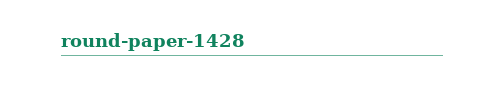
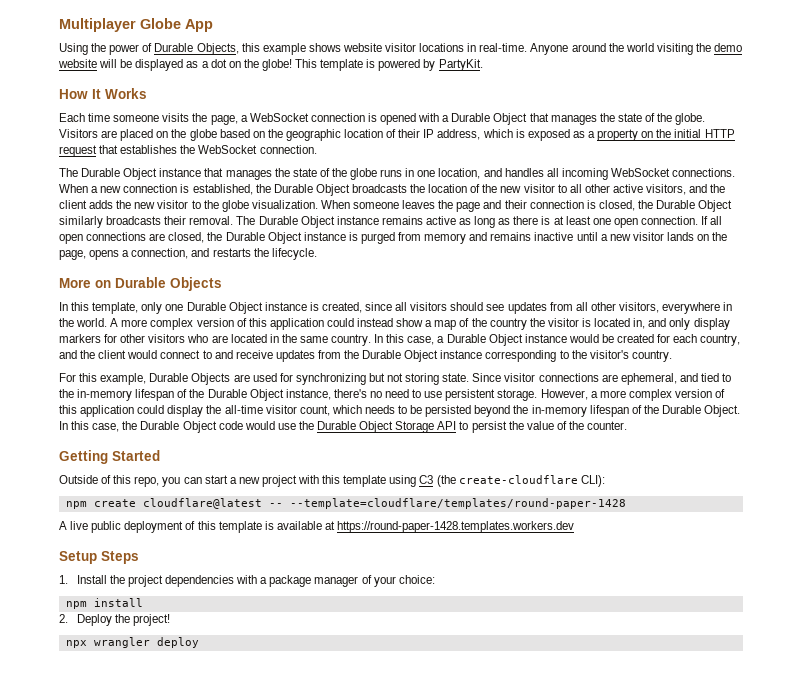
- round-paper-1428
+ Multiplayer Globe App
+ Using the power of Durable Objects, this example shows website visitor locations in real-time. Anyone around the world visiting the demo website will be displayed as a dot on the globe! This template is powered by PartyKit.
+ How It Works
+ Each time someone visits the page, a WebSocket connection is opened with a Durable Object that manages the state of the globe. Visitors are placed on the globe based on the geographic location of their IP address, which is exposed as a property on the initial HTTP request that establishes the WebSocket connection.
+ The Durable Object instance that manages the state of the globe runs in one location, and handles all incoming WebSocket connections. When a new connection is established, the Durable Object broadcasts the location of the new visitor to all other active visitors, and the client adds the new visitor to the globe visualization. When someone leaves the page and their connection is closed, the Durable Object similarly broadcasts their removal. The Durable Object instance remains active as long as there is at least one open connection. If all open connections are closed, the Durable Object instance is purged from memory and remains inactive until a new visitor lands on the page, opens a connection, and restarts the lifecycle.
+ More on Durable Objects
+ In this template, only one Durable Object instance is created, since all visitors should see updates from all other visitors, everywhere in the world. A more complex version of this application could instead show a map of the country the visitor is located in, and only display markers for other visitors who are located in the same country. In this case, a Durable Object instance would be created for each country, and the client would connect to and receive updates from the Durable Object instance corresponding to the visitor's country.
+ For this example, Durable Objects are used for synchronizing but not storing state. Since visitor connections are ephemeral, and tied to the in-memory lifespan of the Durable Object instance, there's no need to use persistent storage. However, a more complex version of this application could display the all-time visitor count, which needs to be persisted beyond the in-memory lifespan of the Durable Object. In this case, the Durable Object code would use the Durable Object Storage API to persist the value of the counter.
+ Getting Started
+ Outside of this repo, you can start a new project with this template using C3 (the create-cloudflare CLI):
+ npm create cloudflare@latest -- --template=cloudflare/templates/round-paper-1428
+ A live public deployment of this template is available at https://round-paper-1428.templates.workers.dev
+ Setup Steps
+ 1. Install the project dependencies with a package manager of your choice:
+ npm install
+ 2. Deploy the project!
+ npx wrangler deploy

